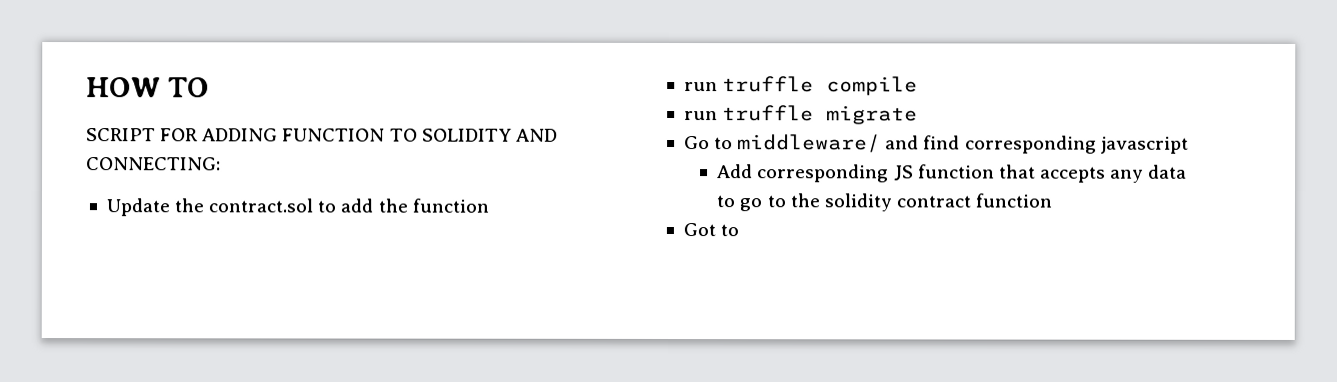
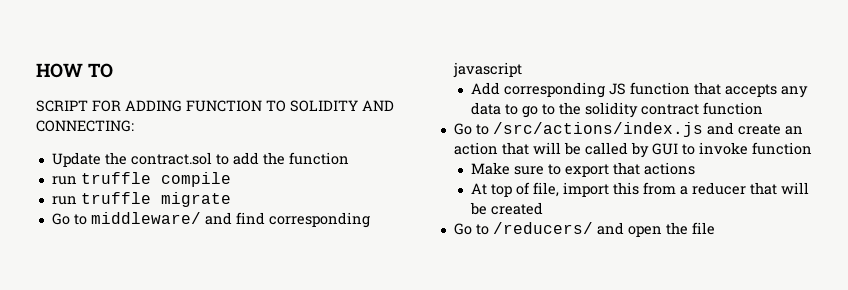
- Got to
+ Go to /src/actions/index.js and create an action that will be called by GUI to invoke function
+ Make sure to export that actions
+ At top of file, import this from a reducer that will be created
+ Go to /reducers/ and open the file

